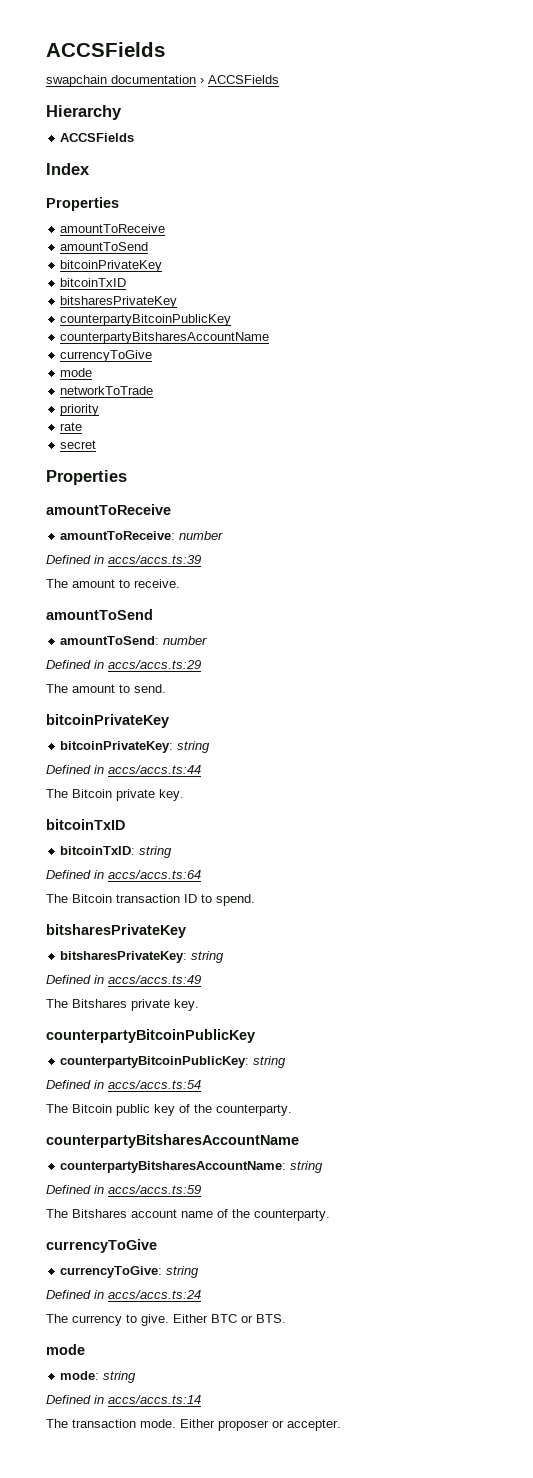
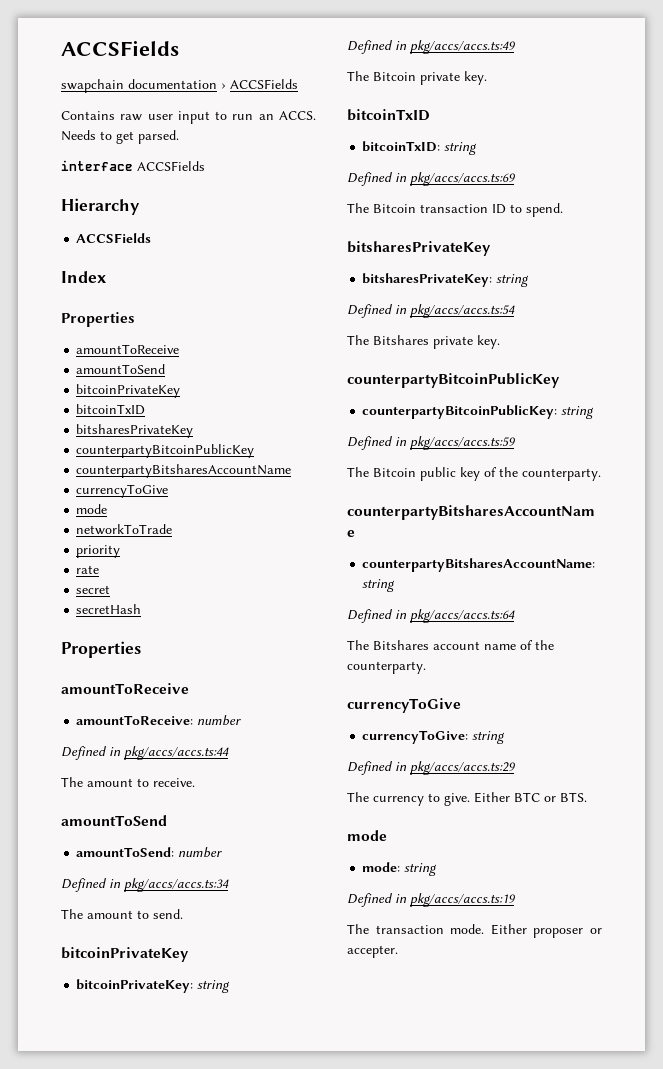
+ Contains raw user input to run an ACCS. Needs to get parsed.
+ interface ACCSFields
+ secretHash
- Defined in accs/accs.ts:39
+ Defined in pkg/accs/accs.ts:44
- Defined in accs/accs.ts:29
+ Defined in pkg/accs/accs.ts:34
- Defined in accs/accs.ts:44
+ Defined in pkg/accs/accs.ts:49
- Defined in accs/accs.ts:64
+ Defined in pkg/accs/accs.ts:69
- Defined in accs/accs.ts:49
+ Defined in pkg/accs/accs.ts:54
- Defined in accs/accs.ts:54
+ Defined in pkg/accs/accs.ts:59
- Defined in accs/accs.ts:59
+ Defined in pkg/accs/accs.ts:64
- Defined in accs/accs.ts:24
+ Defined in pkg/accs/accs.ts:29
- Defined in accs/accs.ts:14
+ Defined in pkg/accs/accs.ts:19

